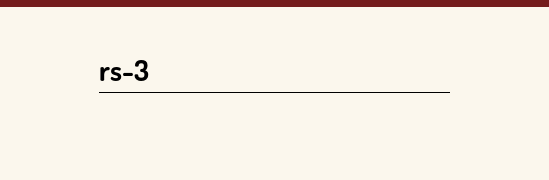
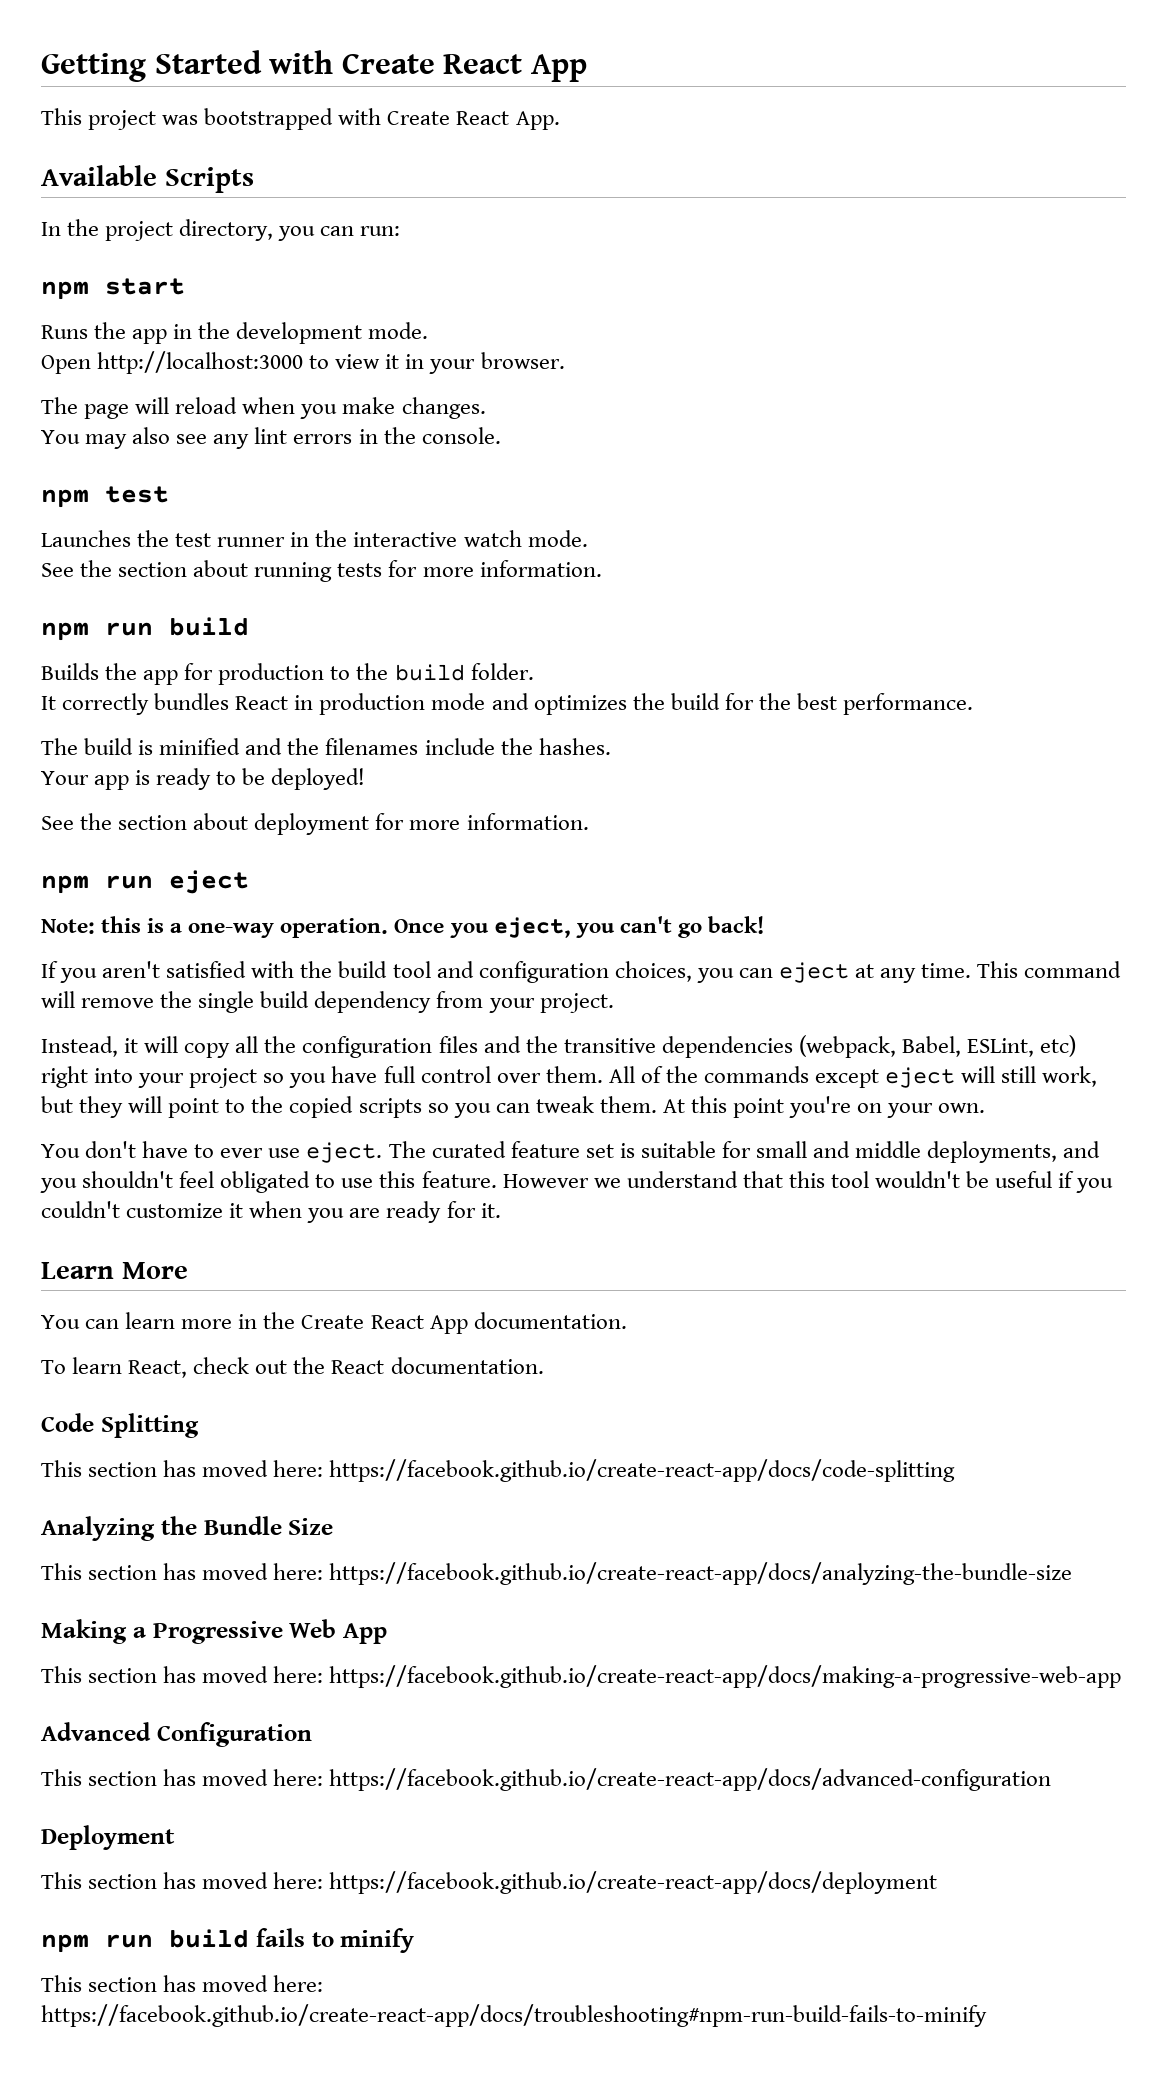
- rs-3
+ Getting Started with Create React App
+ This project was bootstrapped with Create React App.
+ Available Scripts
+ In the project directory, you can run:
+ npm start
+ Runs the app in the development mode.
+ Open http://localhost:3000 to view it in your browser.
+ The page will reload when you make changes.
+ You may also see any lint errors in the console.
+ npm test
+ Launches the test runner in the interactive watch mode.
+ See the section about running tests for more information.
+ npm run build
+ Builds the app for production to the build folder.
+ It correctly bundles React in production mode and optimizes the build for the best performance.
+ The build is minified and the filenames include the hashes.
+ Your app is ready to be deployed!
+ See the section about deployment for more information.
+ npm run eject
+ Note: this is a one-way operation. Once you eject, you can't go back!
+ If you aren't satisfied with the build tool and configuration choices, you can eject at any time. This command will remove the single build dependency from your project.
+ Instead, it will copy all the configuration files and the transitive dependencies (webpack, Babel, ESLint, etc) right into your project so you have full control over them. All of the commands except eject will still work, but they will point to the copied scripts so you can tweak them. At this point you're on your own.
+ You don't have to ever use eject. The curated feature set is suitable for small and middle deployments, and you shouldn't feel obligated to use this feature. However we understand that this tool wouldn't be useful if you couldn't customize it when you are ready for it.
+ Learn More
+ You can learn more in the Create React App documentation.
+ To learn React, check out the React documentation.
+ Code Splitting
+ This section has moved here: https://facebook.github.io/create-react-app/docs/code-splitting
+ Analyzing the Bundle Size
+ This section has moved here: https://facebook.github.io/create-react-app/docs/analyzing-the-bundle-size
+ Making a Progressive Web App
+ This section has moved here: https://facebook.github.io/create-react-app/docs/making-a-progressive-web-app
+ Advanced Configuration
+ This section has moved here: https://facebook.github.io/create-react-app/docs/advanced-configuration
+ Deployment
+ This section has moved here: https://facebook.github.io/create-react-app/docs/deployment
+ npm run build fails to minify
+ This section has moved here: https://facebook.github.io/create-react-app/docs/troubleshooting#npm-run-build-fails-to-minify

